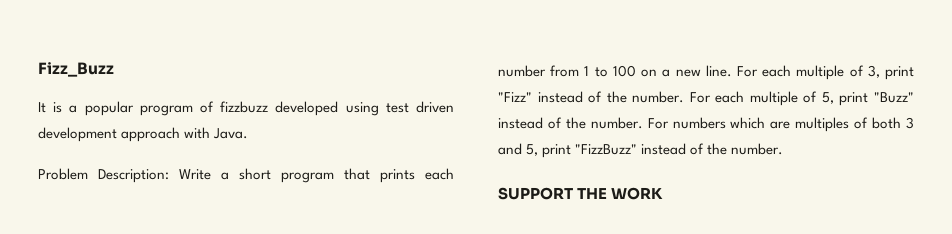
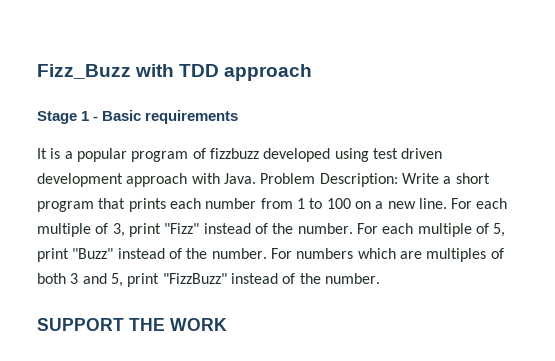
- Fizz_Buzz
+ Fizz_Buzz with TDD approach
+ Stage 1 - Basic requirements
- It is a popular program of fizzbuzz developed using test driven development approach with Java.
- Problem Description: Write a short program that prints each number from 1 to 100 on a new line.
+ It is a popular program of fizzbuzz developed using test driven development approach with Java. Problem Description: Write a short program that prints each number from 1 to 100 on a new line.

